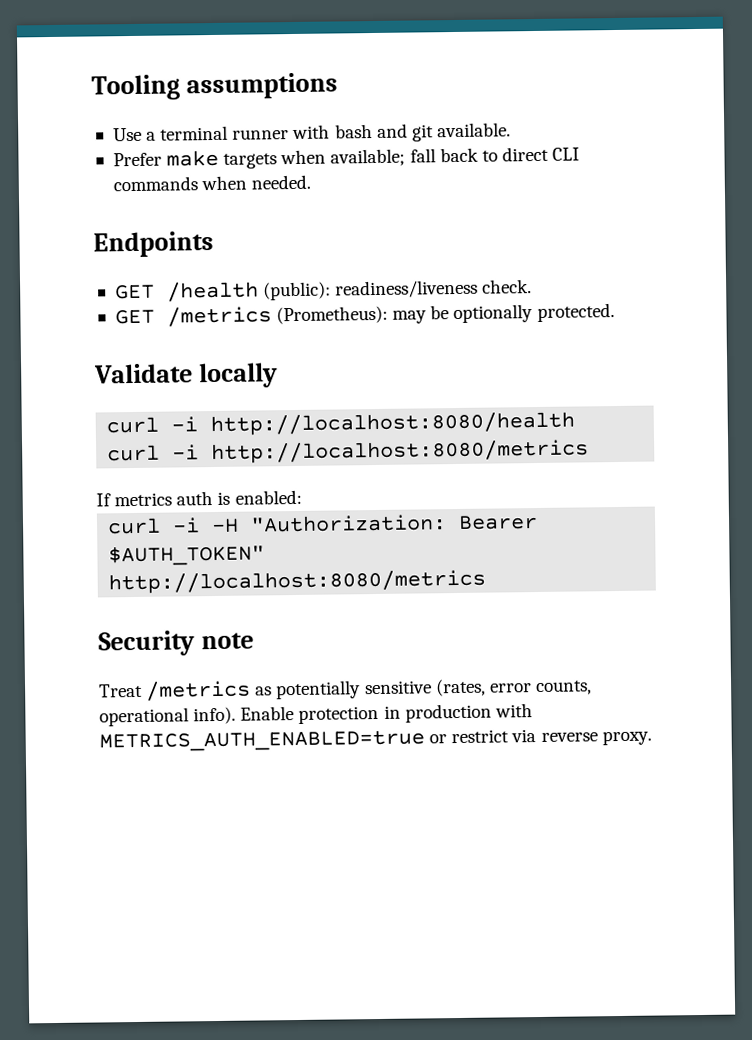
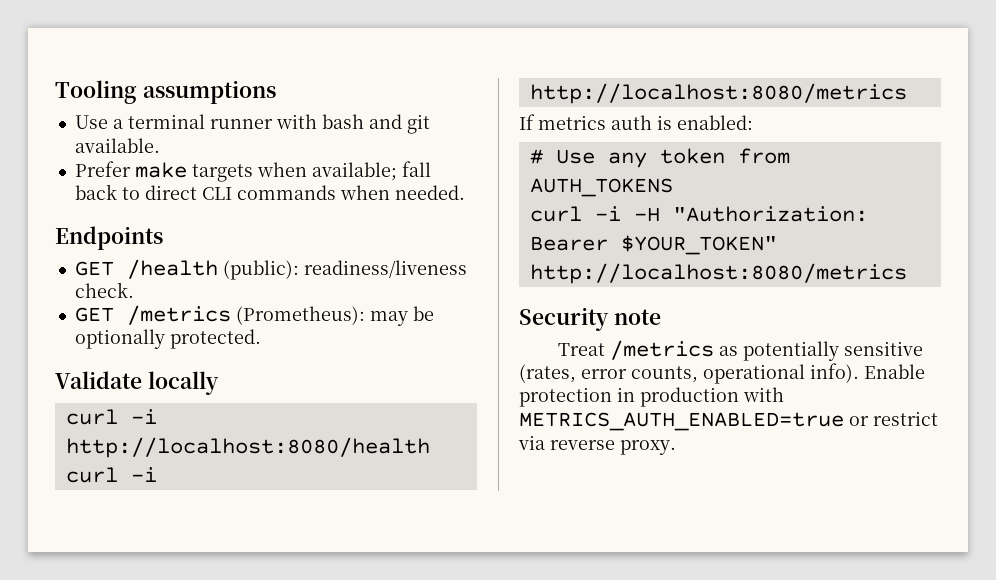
+ # Use any token from AUTH_TOKENS
- curl -i -H "Authorization: Bearer $AUTH_TOKEN" http://localhost:8080/metrics
+ curl -i -H "Authorization: Bearer $YOUR_TOKEN" http://localhost:8080/metrics

